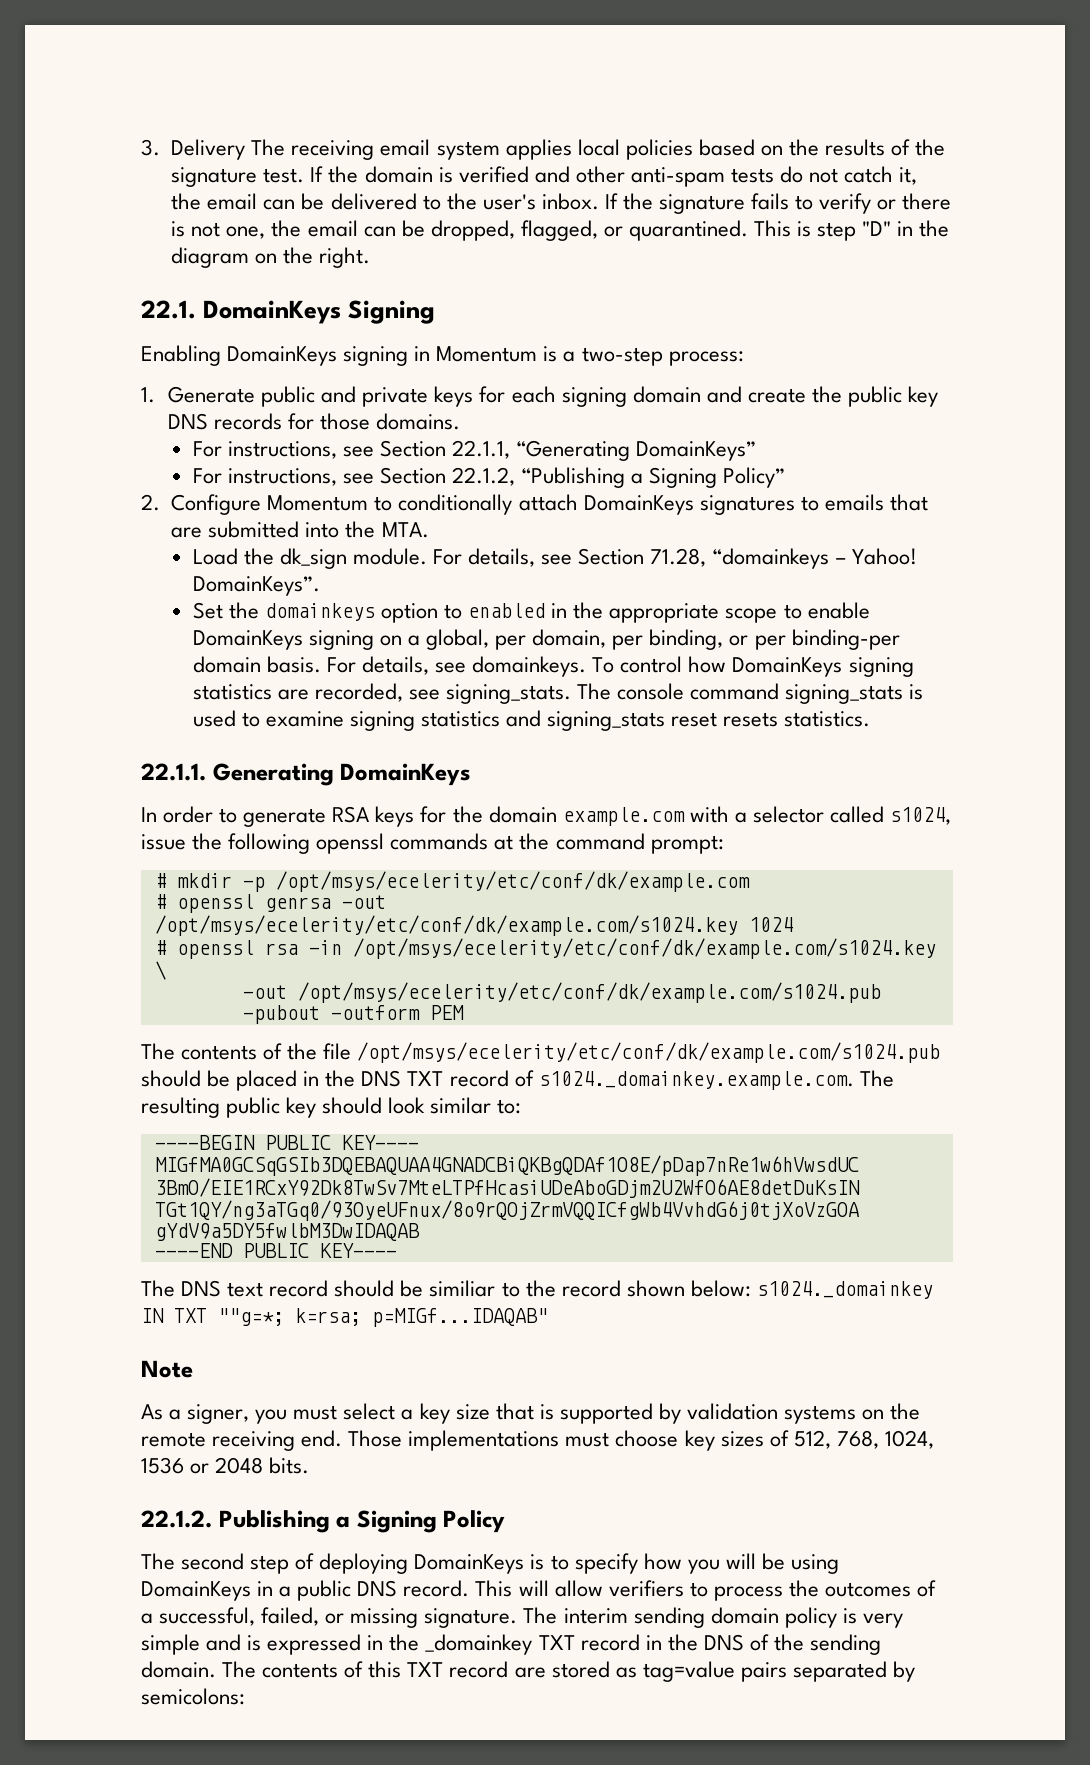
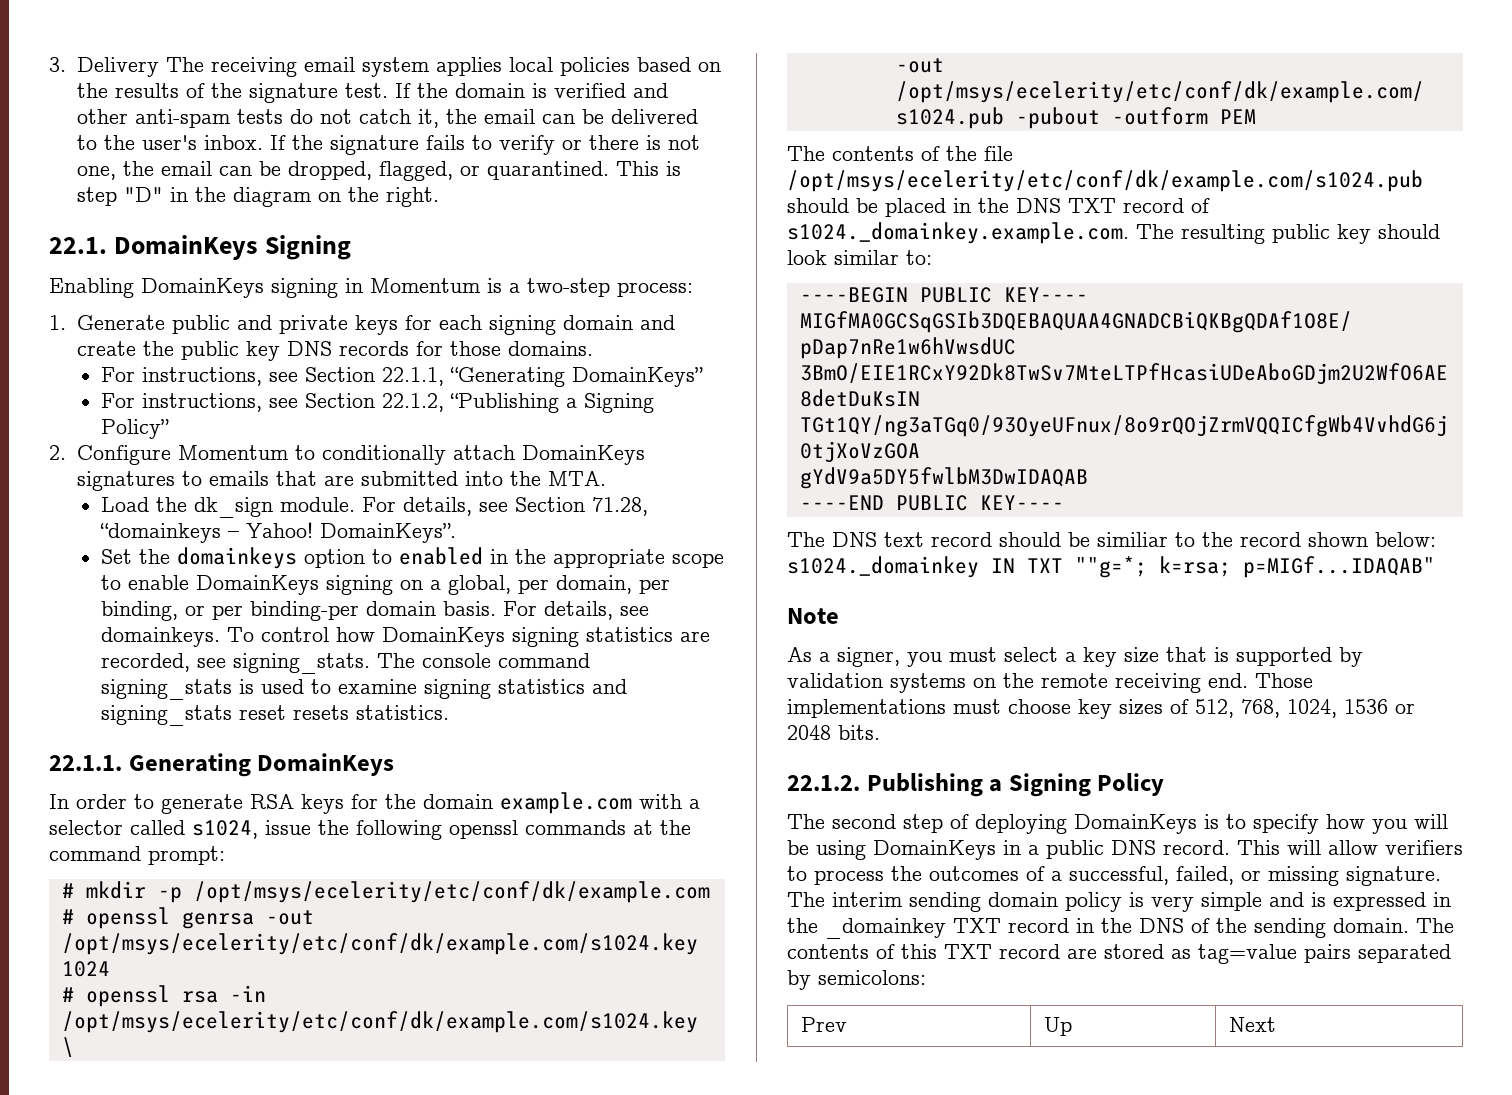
+ Prev | Up | Next

